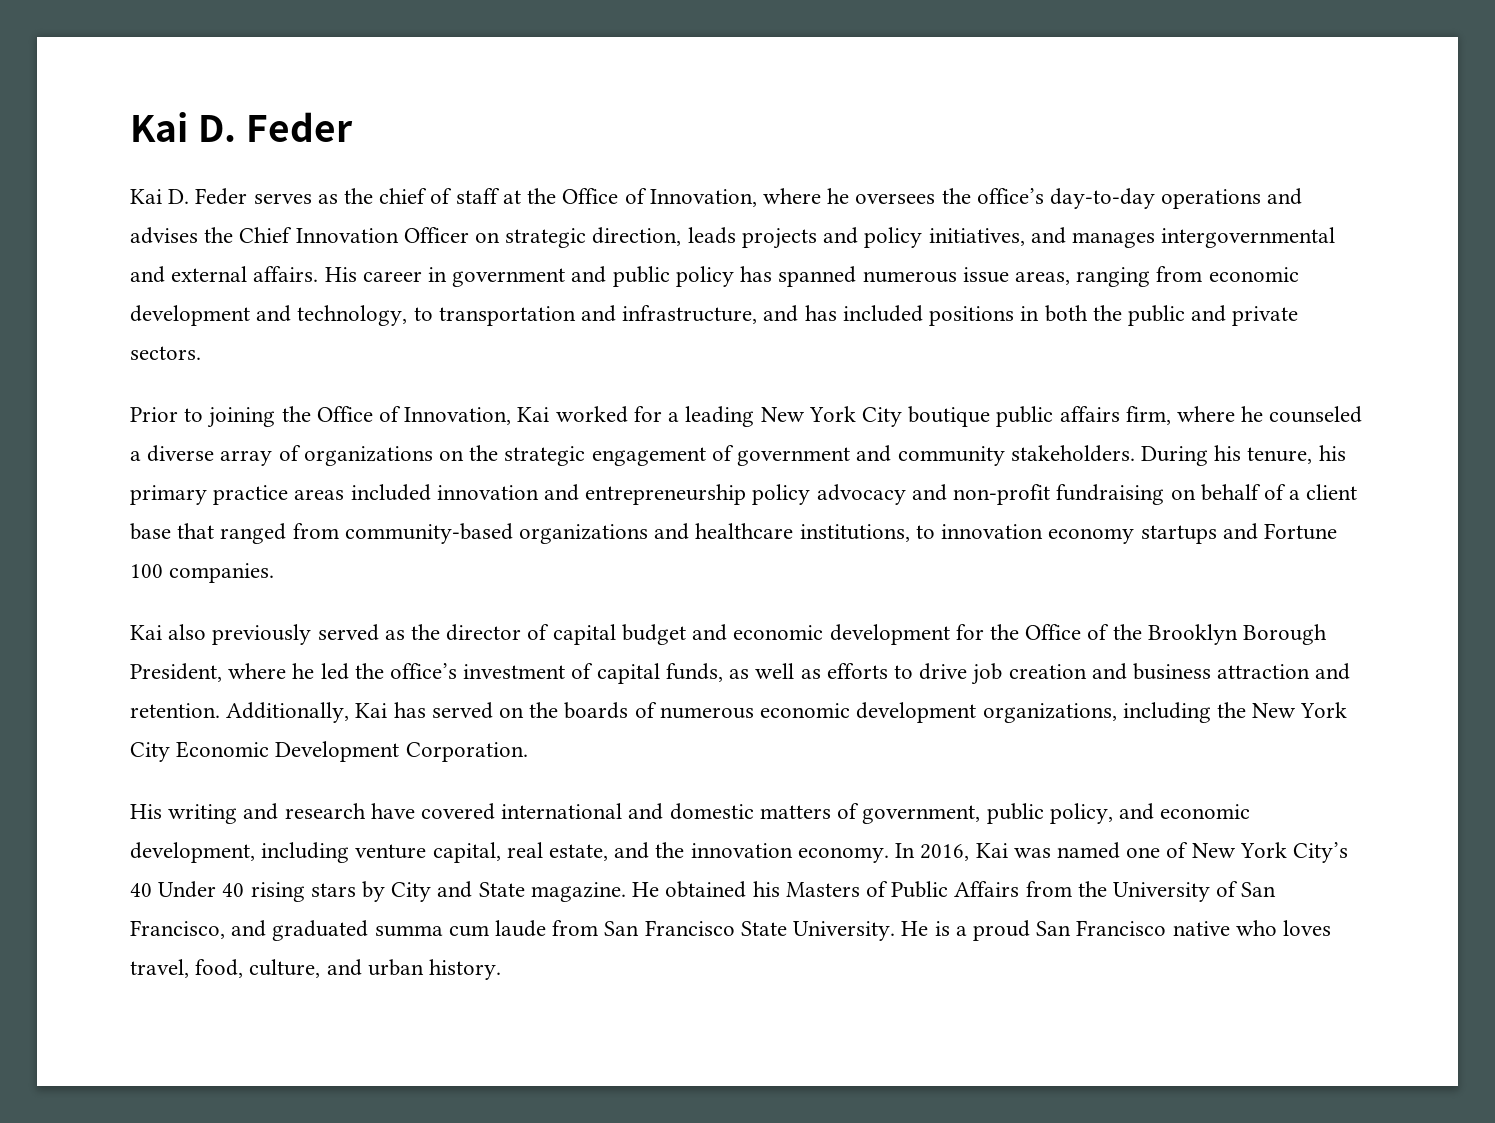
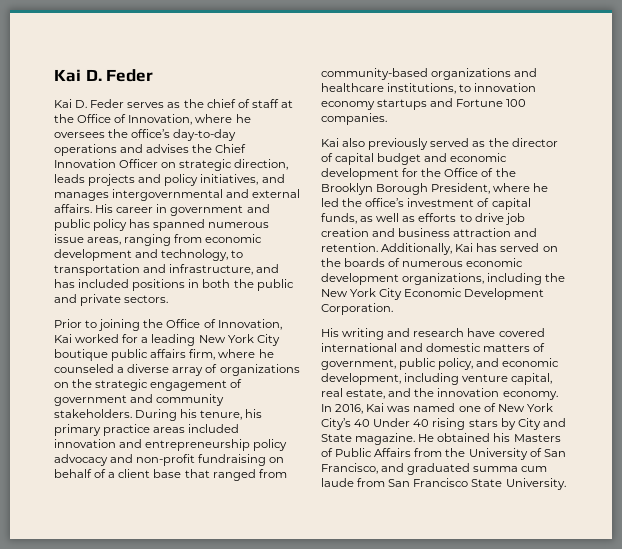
- He is a proud San Francisco native who loves travel, food, culture, and urban history.

